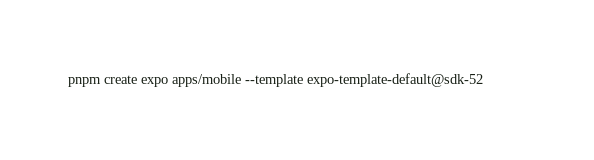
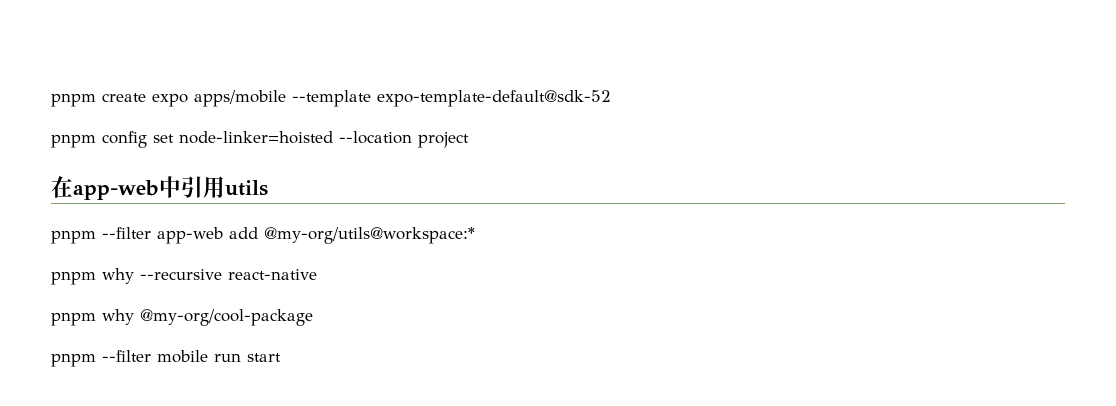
+ pnpm config set node-linker=hoisted --location project
+ 在app-web中引用utils
+ pnpm --filter app-web add @my-org/utils@workspace:*
+ pnpm why --recursive react-native
+ pnpm why @my-org/cool-package
+ pnpm --filter mobile run start

